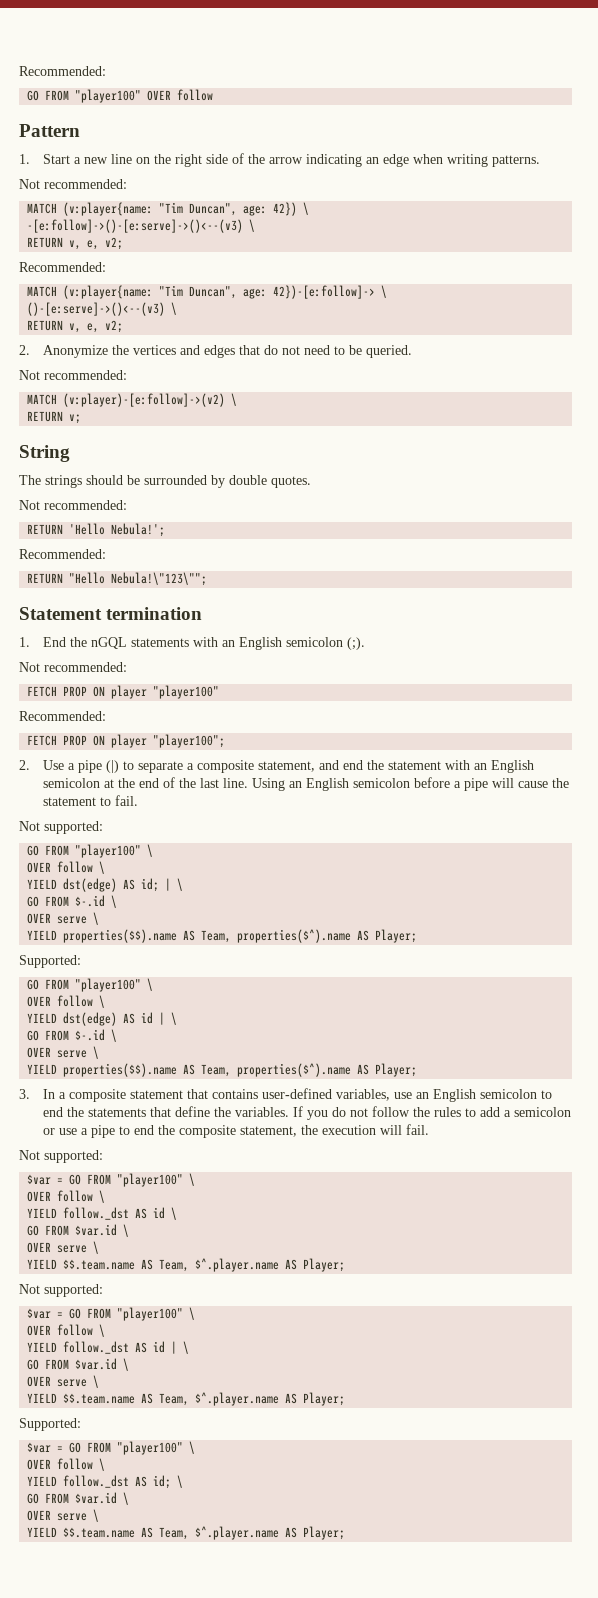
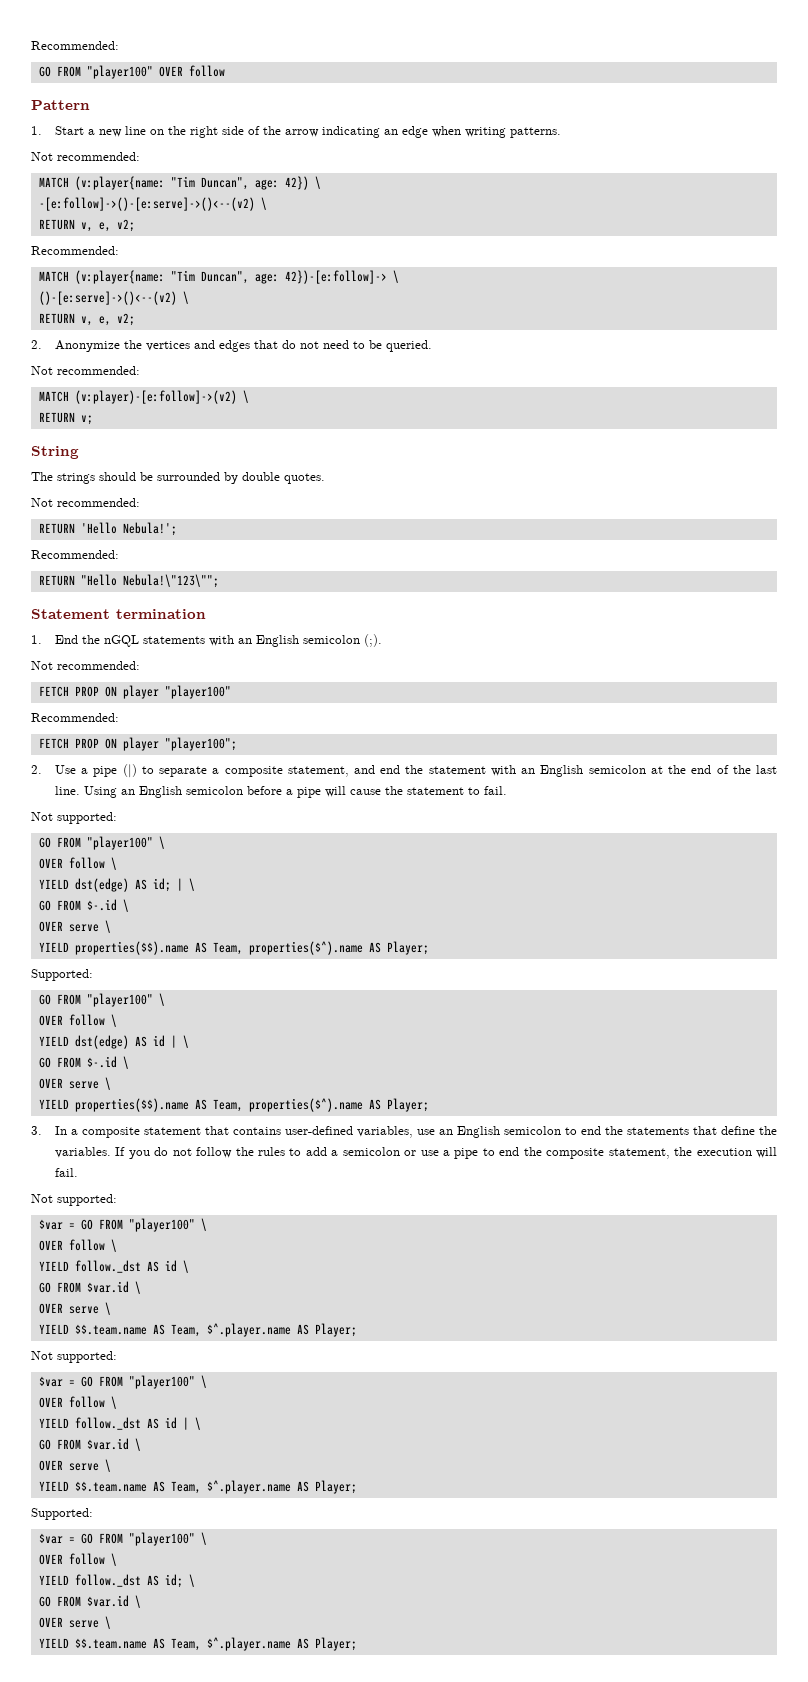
- -[e:follow]->()-[e:serve]->()<--(v3) \
+ -[e:follow]->()-[e:serve]->()<--(v2) \
- ()-[e:serve]->()<--(v3) \
+ ()-[e:serve]->()<--(v2) \

